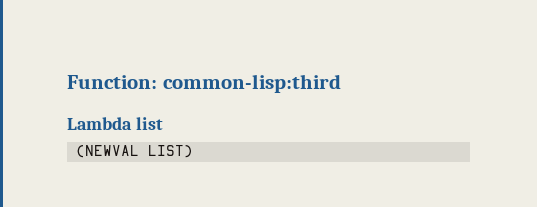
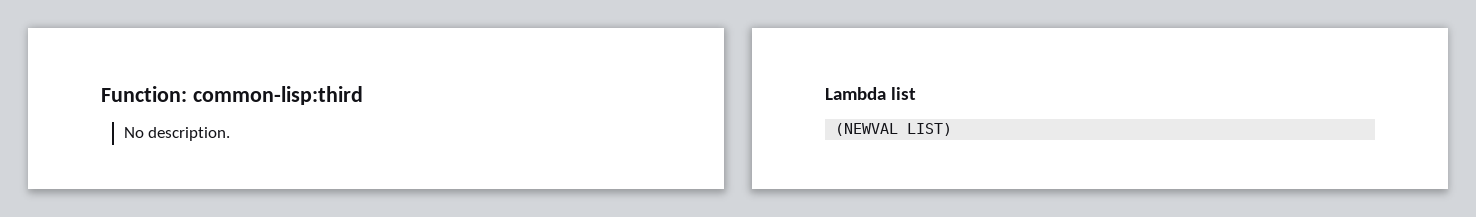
+ No description.

